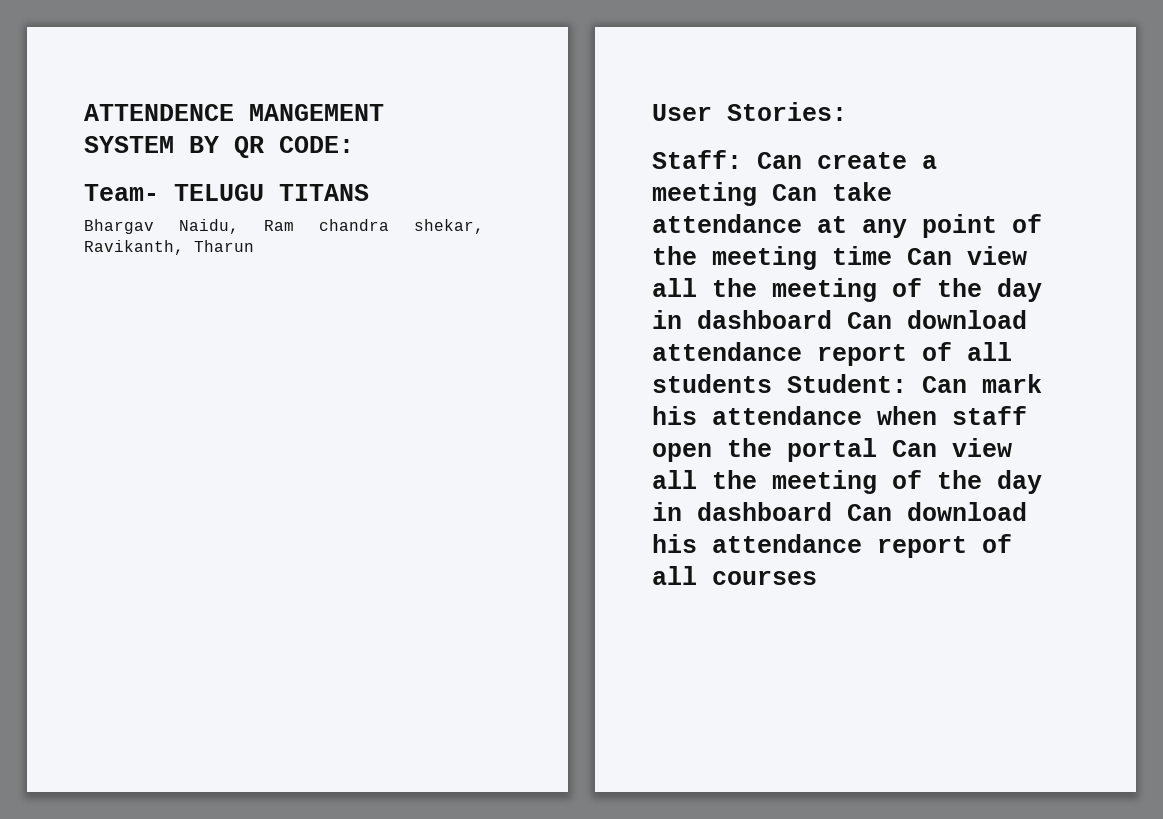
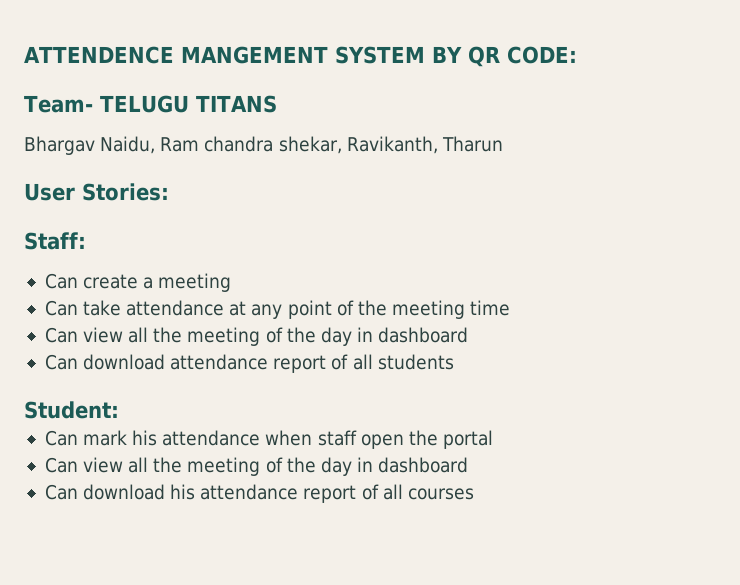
- Staff: Can create a meeting Can take attendance at any point of the meeting time Can view all the meeting of the day in dashboard Can download attendance report of all students Student: Can mark his attendance when staff open the portal Can view all the meeting of the day in dashboard Can download his attendance report of all courses
+ Staff:
+ Can create a meeting
+ Can take attendance at any point of the meeting time
+ Can view all the meeting of the day in dashboard
+ Can download attendance report of all students
+ Student:
+ Can mark his attendance when staff open the portal
+ Can view all the meeting of the day in dashboard
+ Can download his attendance report of all courses

